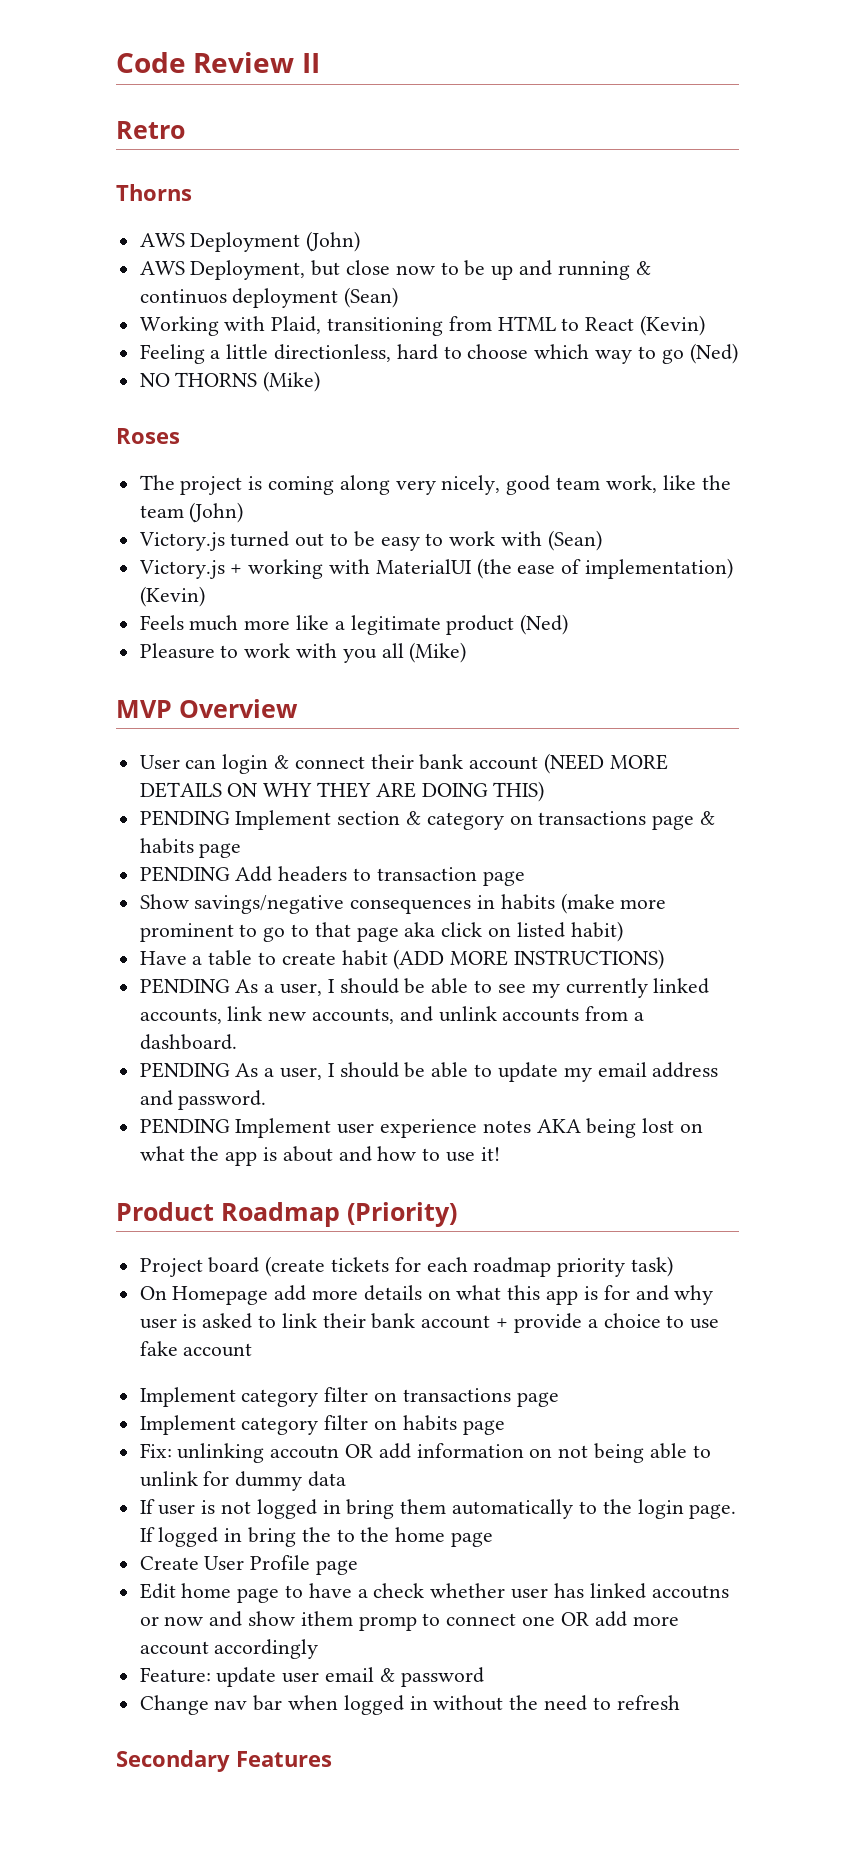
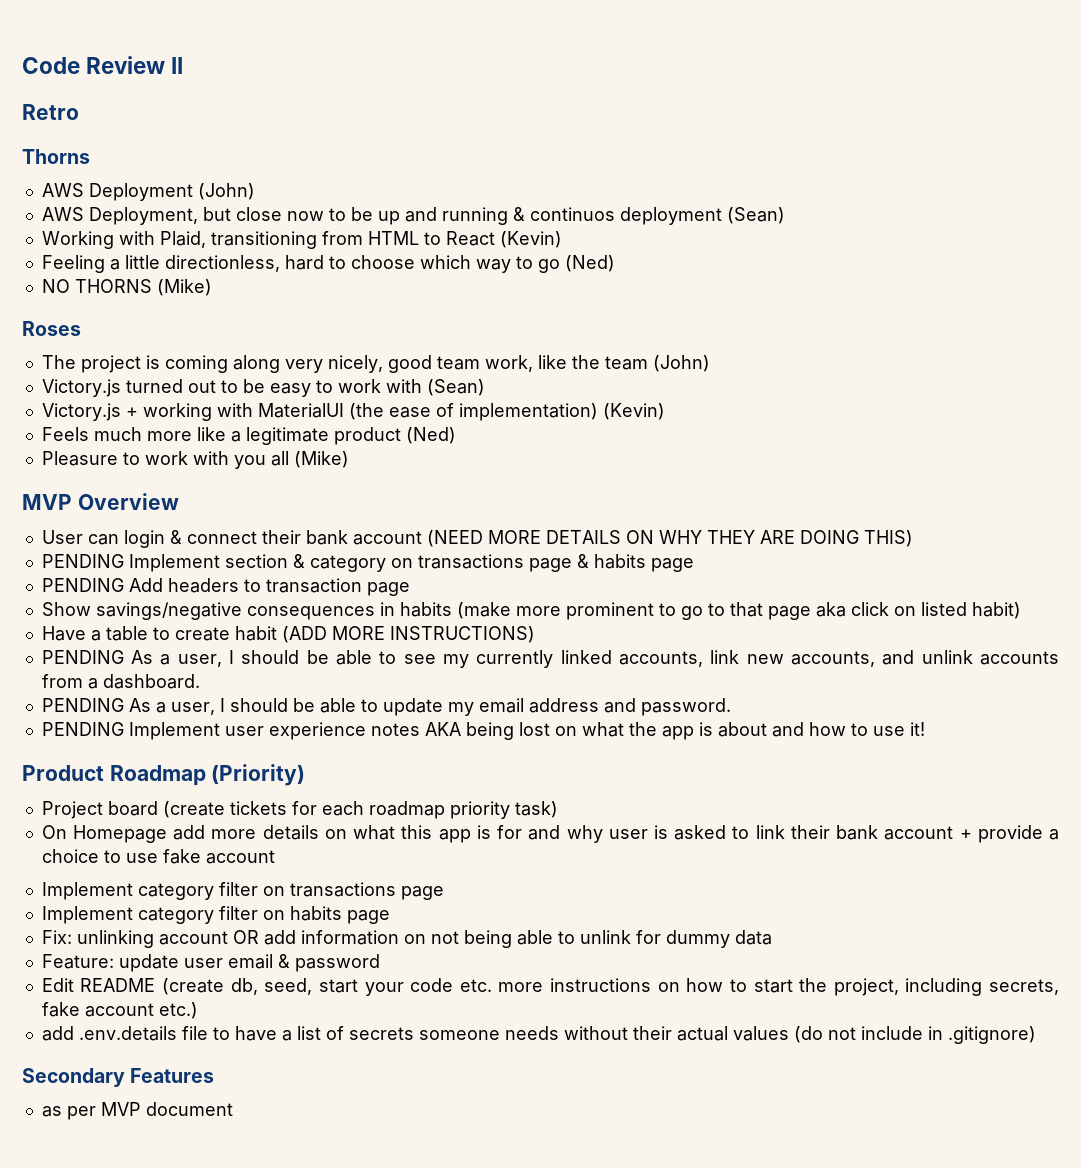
- Fix: unlinking accoutn OR add information on not being able to unlink for dummy data
+ Fix: unlinking account OR add information on not being able to unlink for dummy data
- If user is not logged in bring them automatically to the login page. If logged in bring the to the home page
- Create User Profile page
- Edit home page to have a check whether user has linked accoutns or now and show ithem promp to connect one OR add more account accordingly
- Change nav bar when logged in without the need to refresh
+ Edit README (create db, seed, start your code etc. more instructions on how to start the project, including secrets, fake account etc.)
+ add .env.details file to have a list of secrets someone needs without their actual values (do not include in .gitignore)
  Secondary Features
+ as per MVP document

